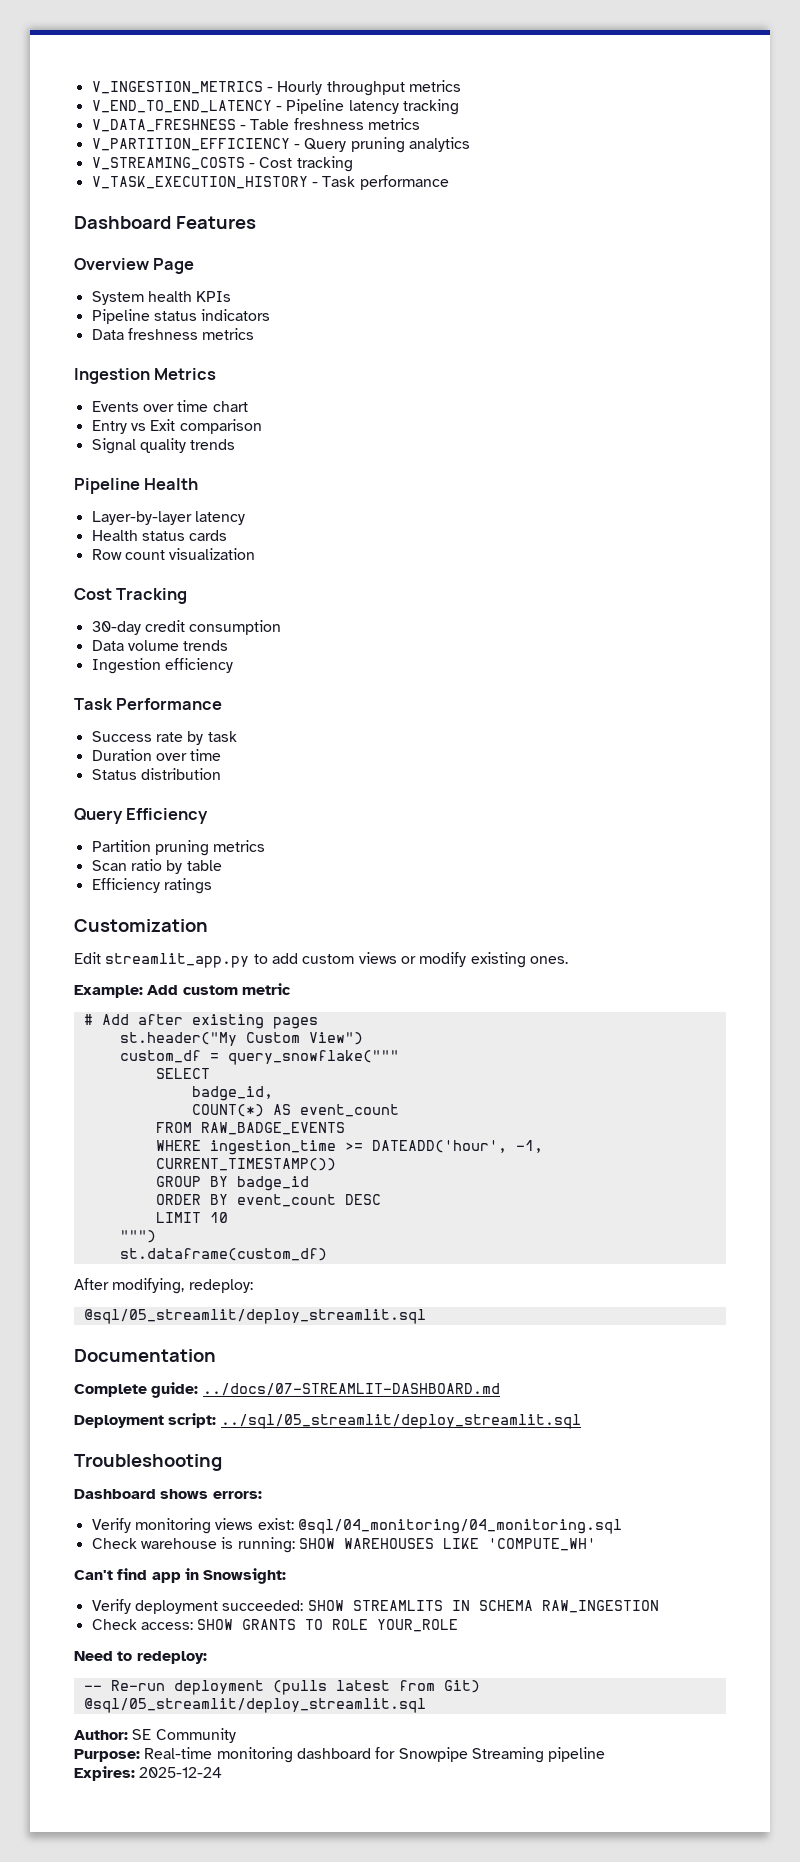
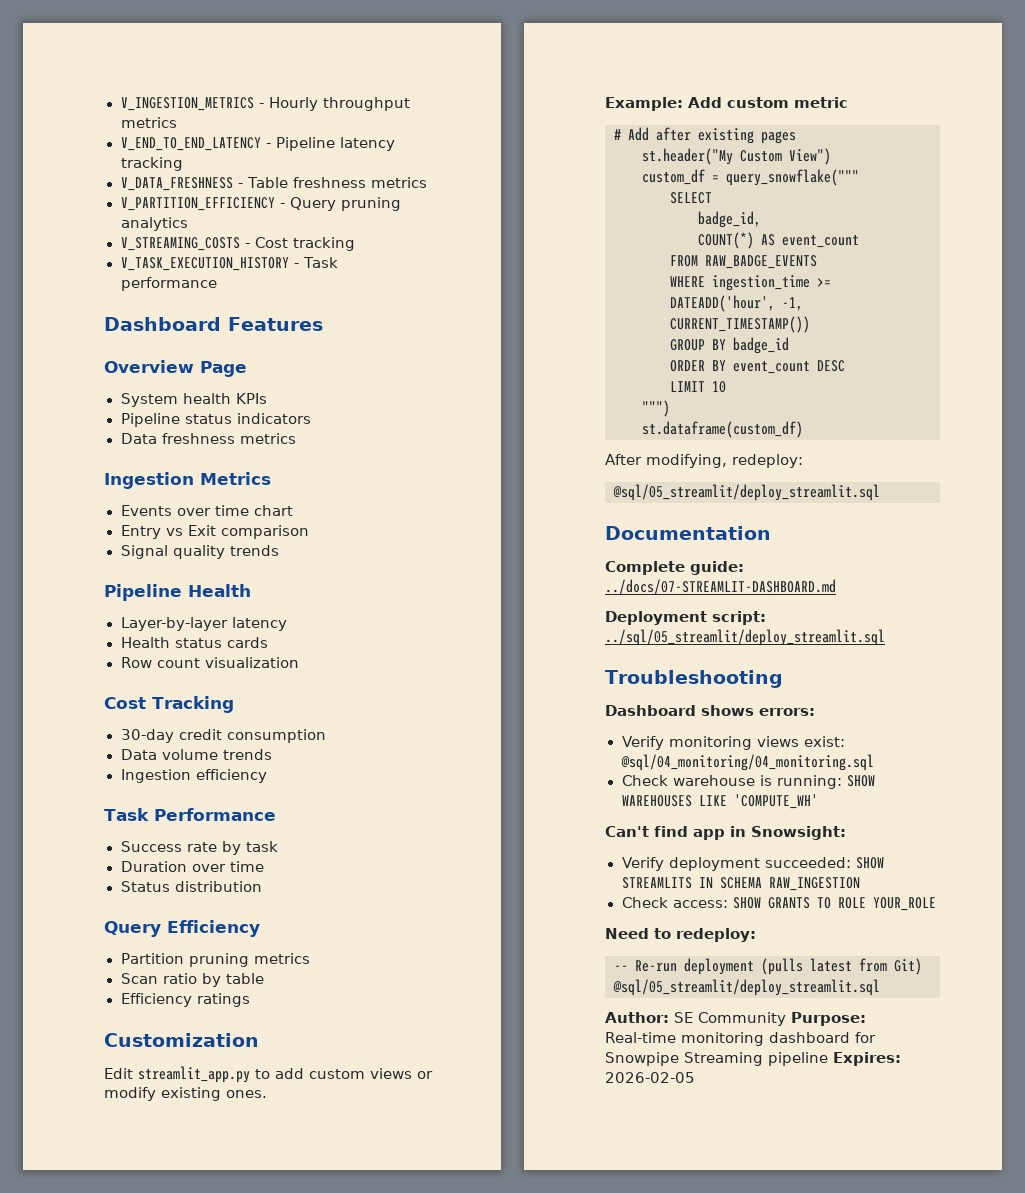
- Author: SE Community
- Purpose: Real-time monitoring dashboard for Snowpipe Streaming pipeline
- Expires: 2025-12-24
+ Author: SE Community Purpose: Real-time monitoring dashboard for Snowpipe Streaming pipeline Expires: 2026-02-05

